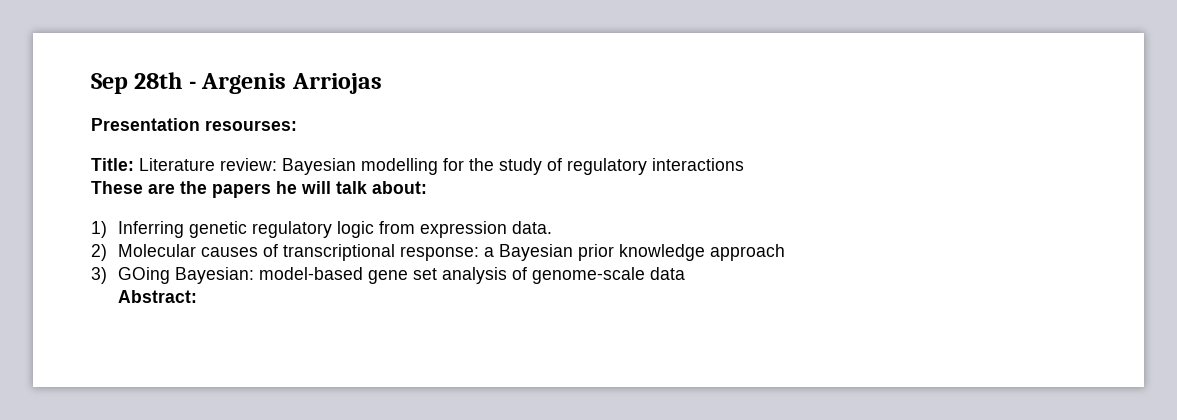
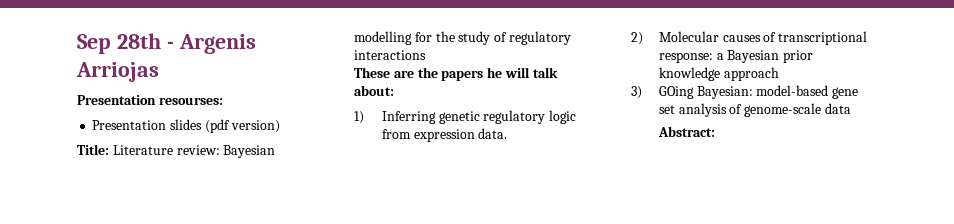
+ Presentation slides (pdf version)

